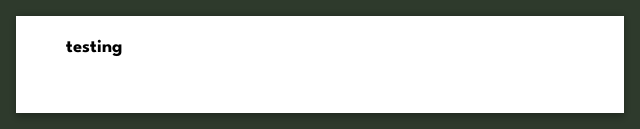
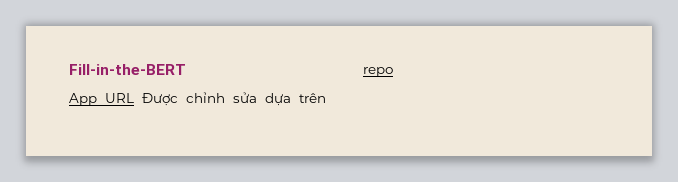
- testing
+ Fill-in-the-BERT
+ App URL Được chỉnh sửa dựa trên repo

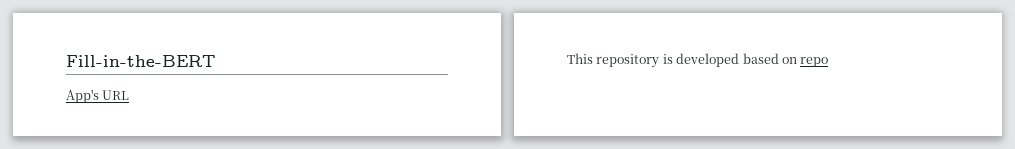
- App URL Được chỉnh sửa dựa trên repo
+ App's URL
+ This repository is developed based on repo

